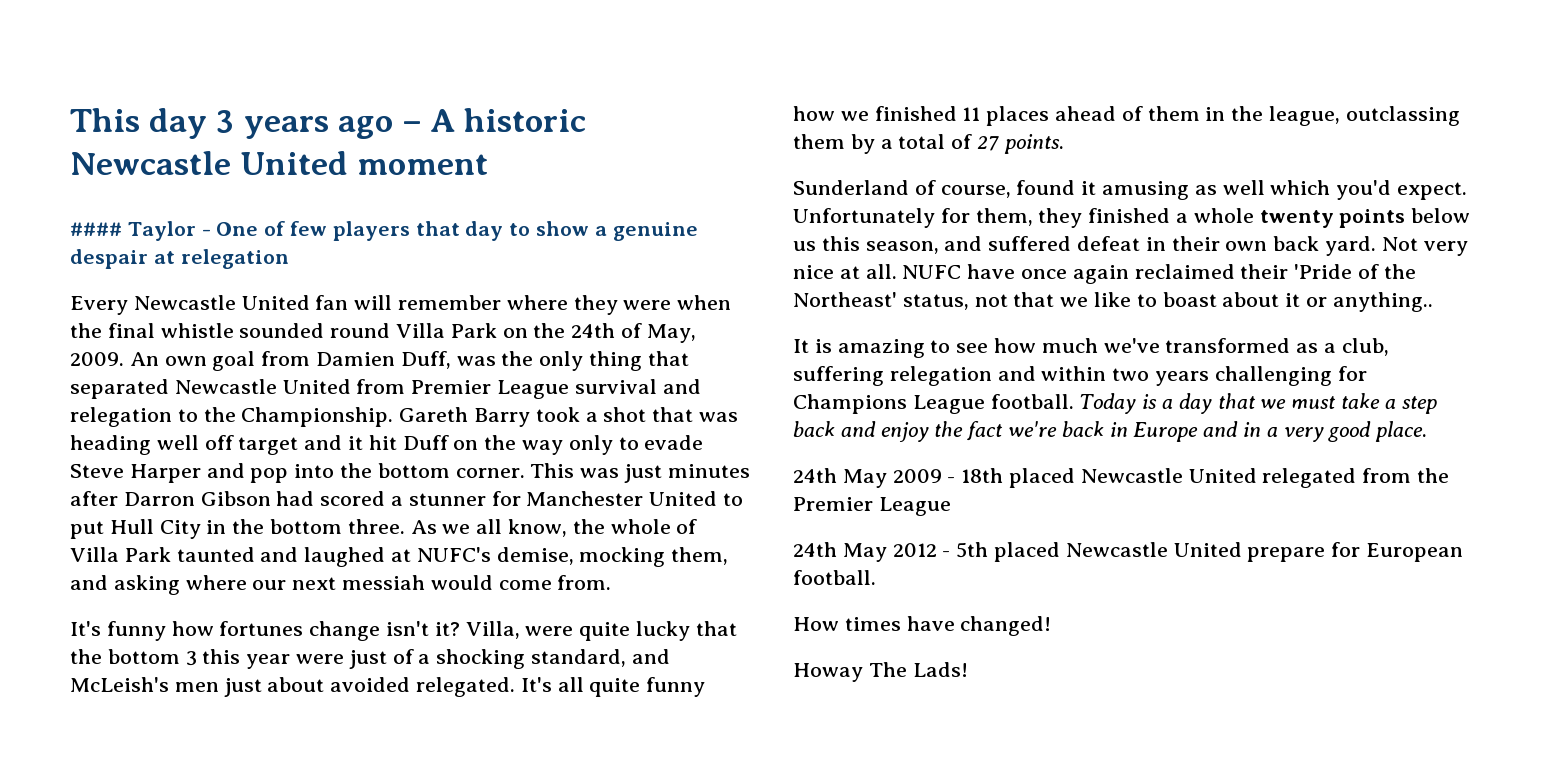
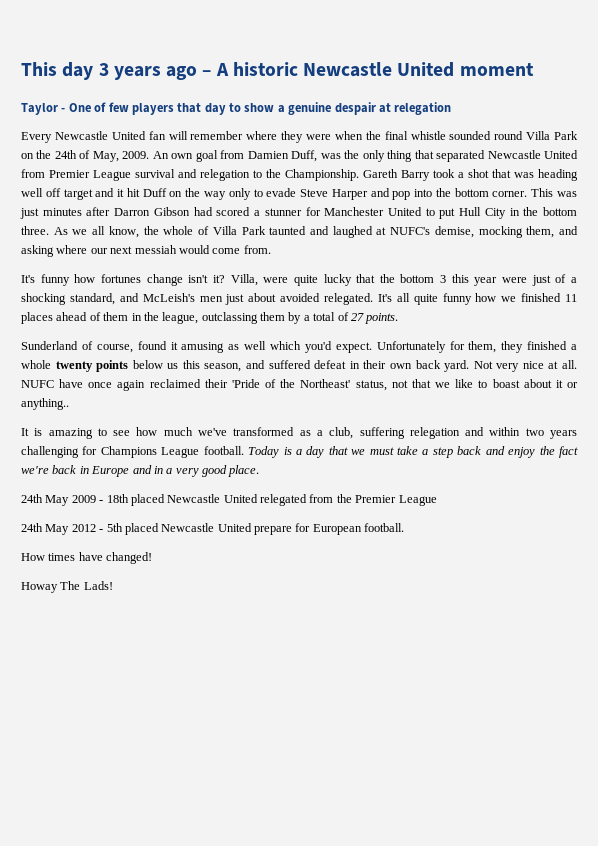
- #### Taylor - One of few players that day to show a genuine despair at relegation
+ Taylor - One of few players that day to show a genuine despair at relegation

